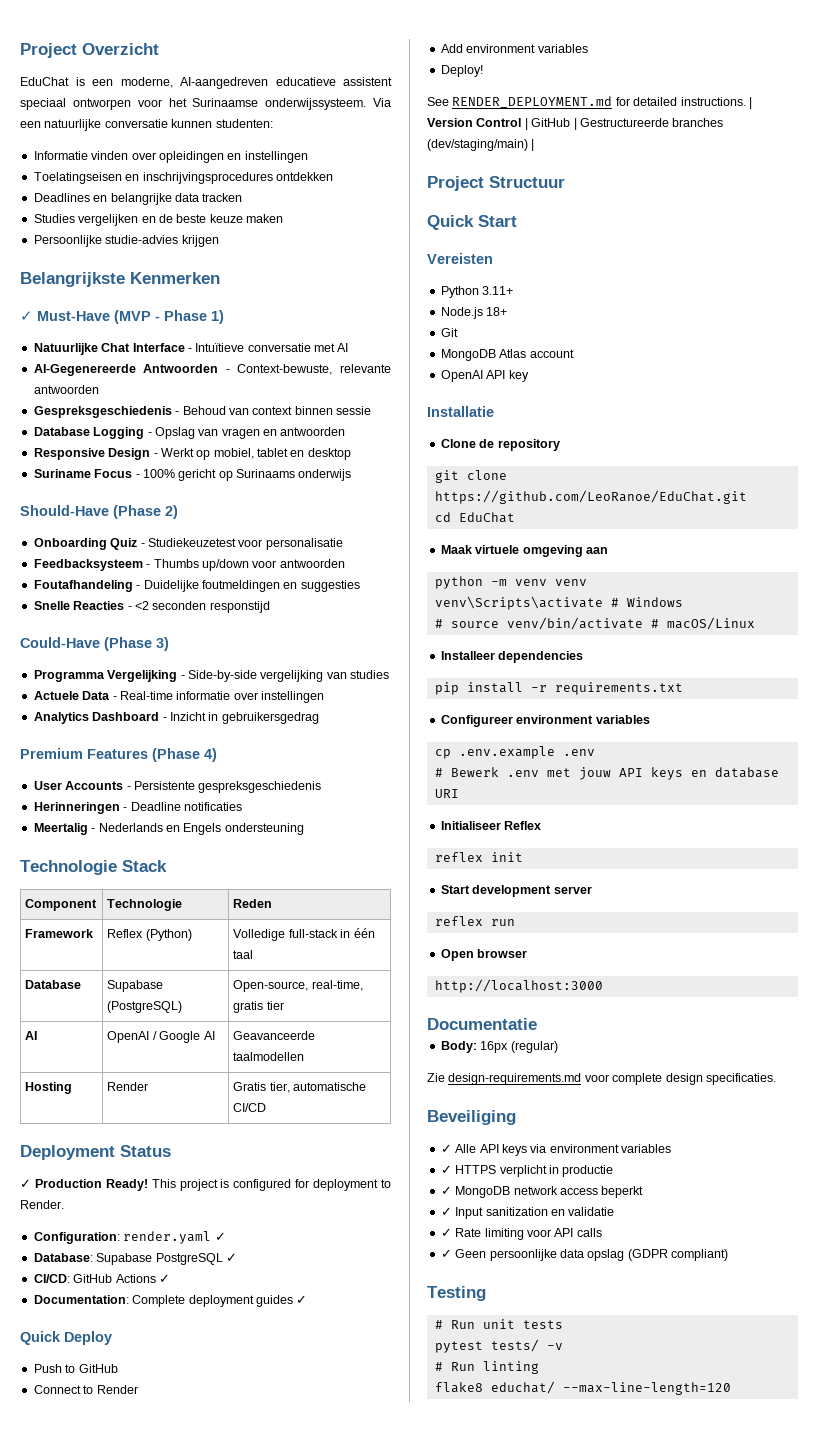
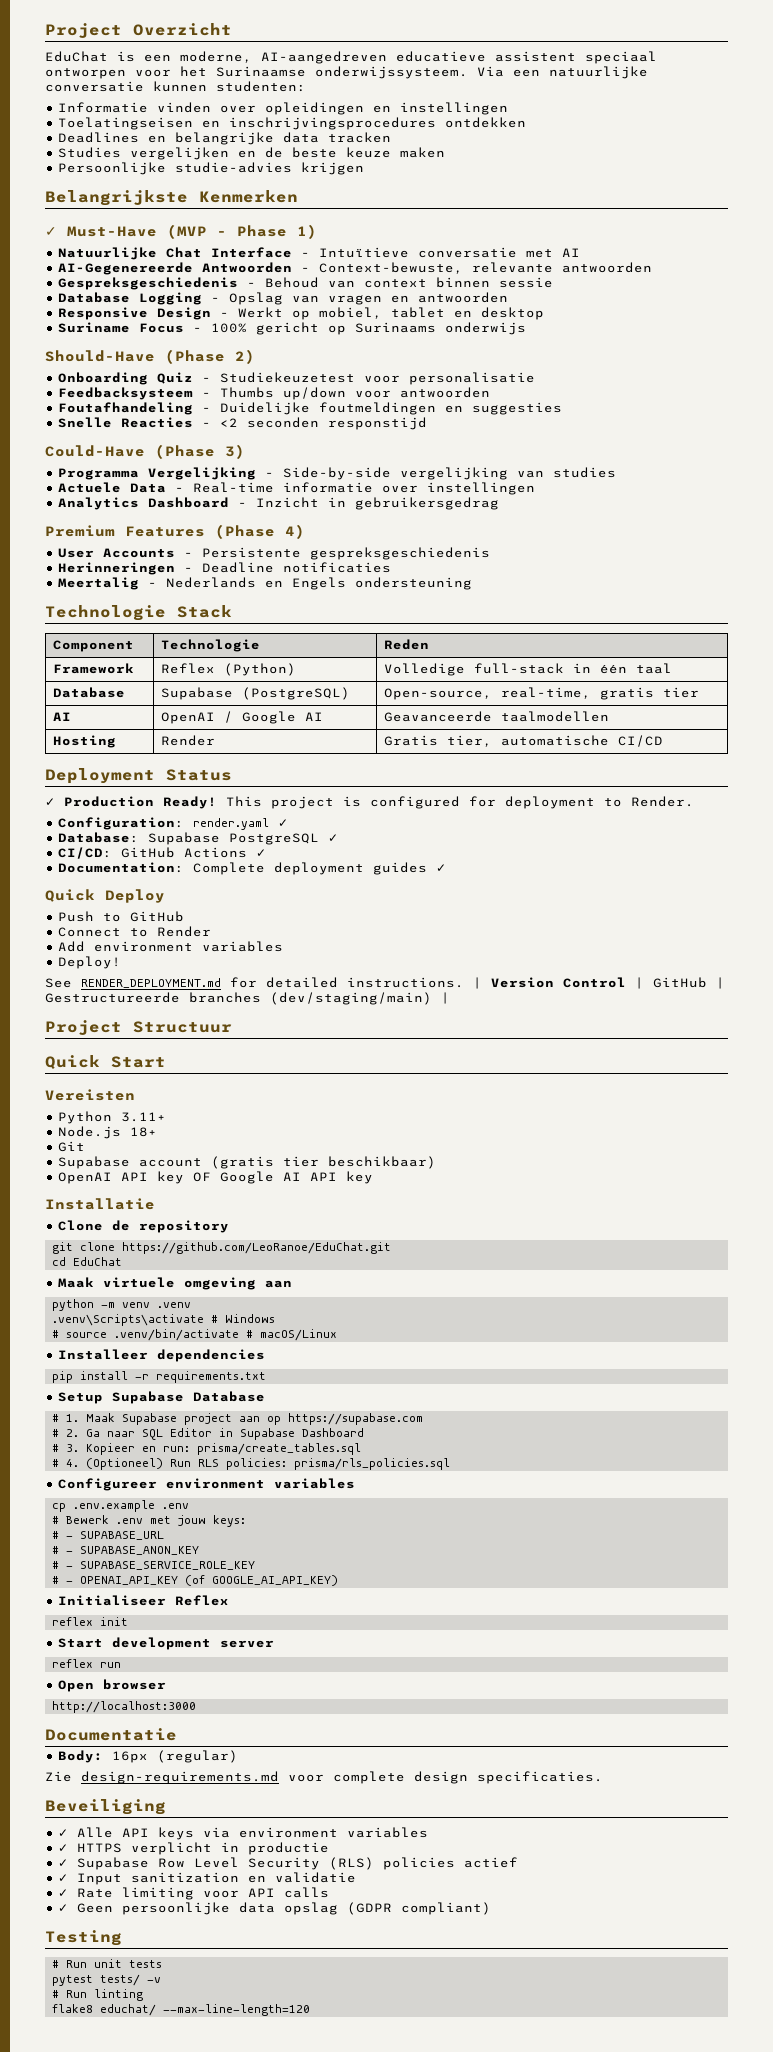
- MongoDB Atlas account
+ Supabase account (gratis tier beschikbaar)
- OpenAI API key
+ OpenAI API key OF Google AI API key
- python -m venv venv
- venv\Scripts\activate # Windows
+ python -m venv .venv
+ .venv\Scripts\activate # Windows
- # source venv/bin/activate # macOS/Linux
+ # source .venv/bin/activate # macOS/Linux
+ Setup Supabase Database
+ # 1. Maak Supabase project aan op https://supabase.com
+ # 2. Ga naar SQL Editor in Supabase Dashboard
+ # 3. Kopieer en run: prisma/create_tables.sql
+ # 4. (Optioneel) Run RLS policies: prisma/rls_policies.sql
- # Bewerk .env met jouw API keys en database URI
+ # Bewerk .env met jouw keys:
+ # - SUPABASE_URL
+ # - SUPABASE_ANON_KEY
+ # - SUPABASE_SERVICE_ROLE_KEY
+ # - OPENAI_API_KEY (of GOOGLE_AI_API_KEY)
- ✓ MongoDB network access beperkt
+ ✓ Supabase Row Level Security (RLS) policies actief

